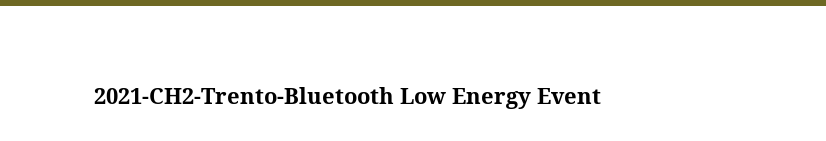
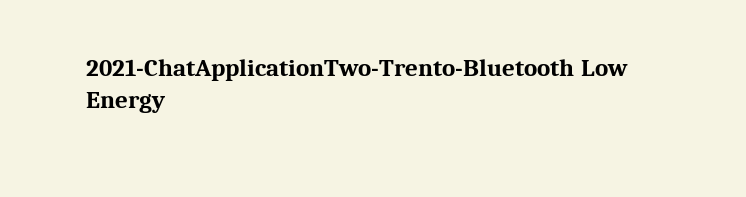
- 2021-CH2-Trento-Bluetooth Low Energy Event
+ 2021-ChatApplicationTwo-Trento-Bluetooth Low Energy

